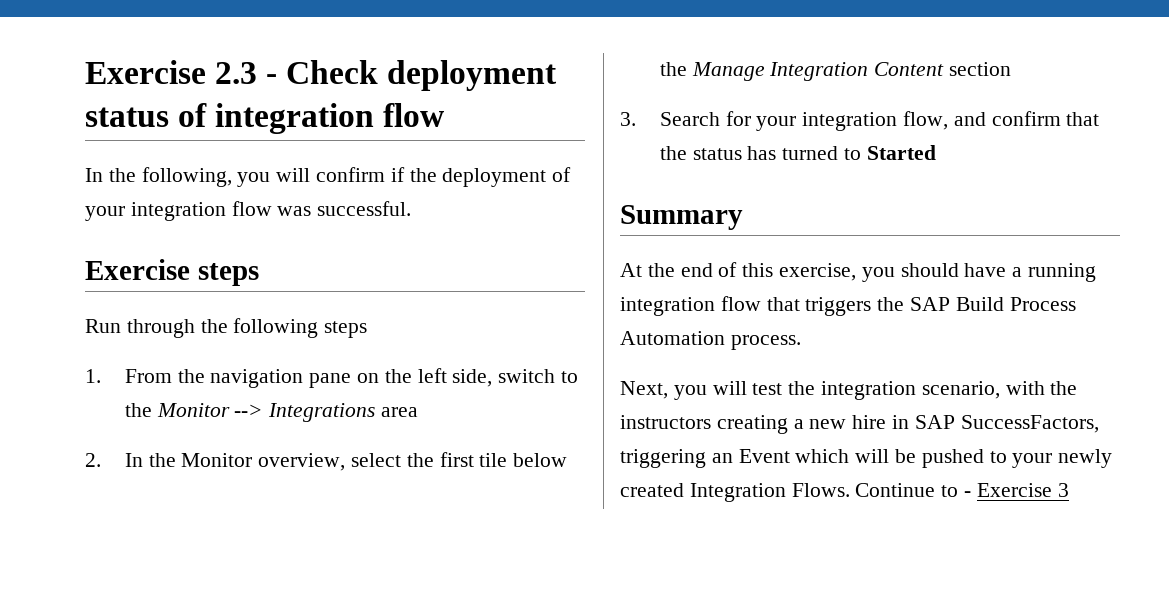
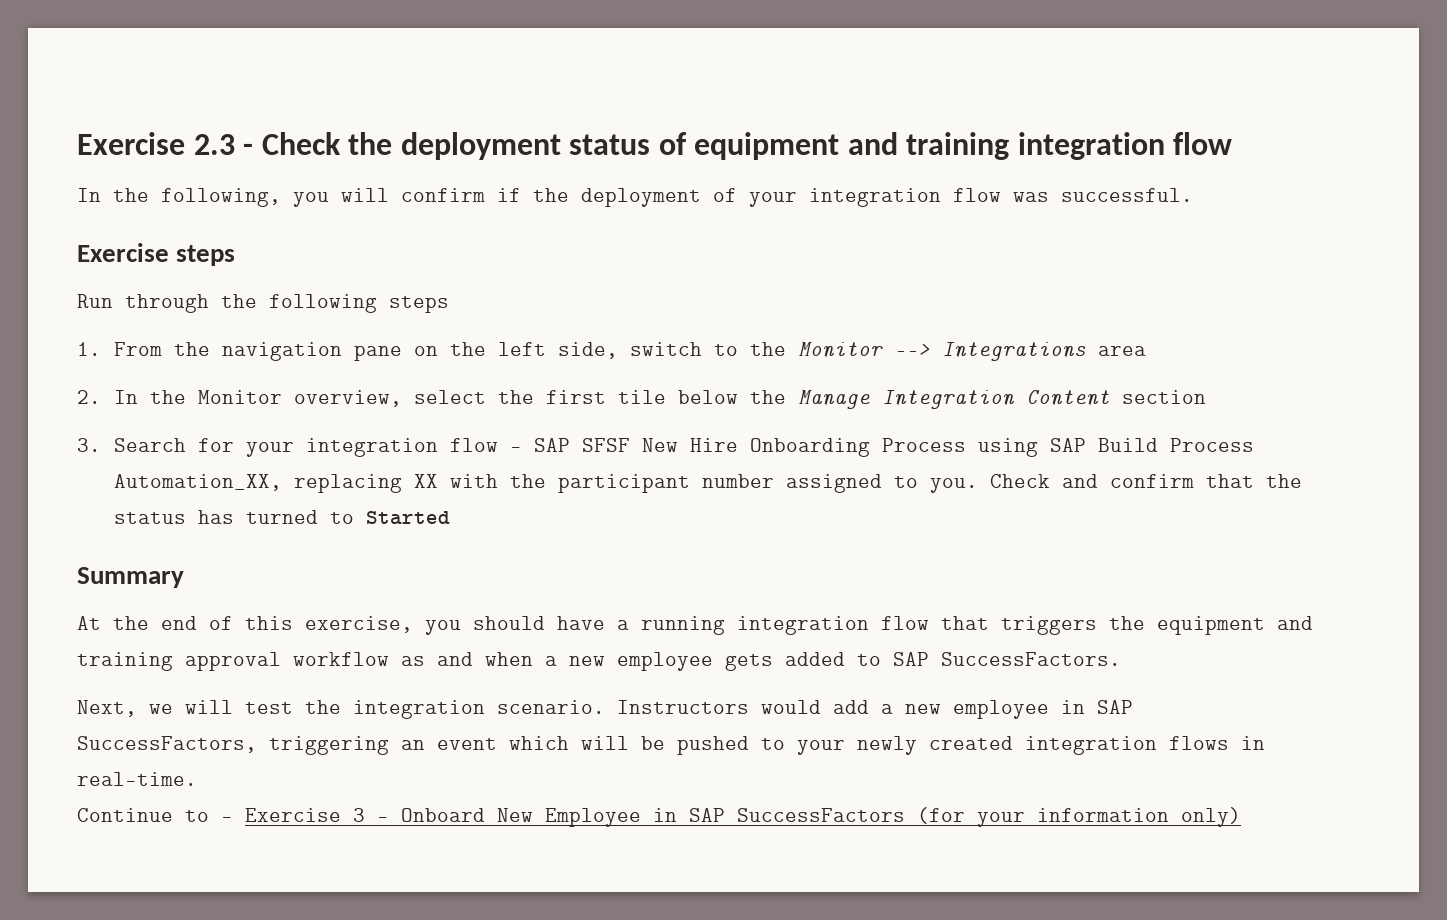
- Exercise 2.3 - Check deployment status of integration flow
+ Exercise 2.3 - Check the deployment status of equipment and training integration flow
- 3. Search for your integration flow, and confirm that the status has turned to Started
+ 3. Search for your integration flow - SAP SFSF New Hire Onboarding Process using SAP Build Process Automation_XX, replacing XX with the participant number assigned to you. Check and confirm that the status has turned to Started
- At the end of this exercise, you should have a running integration flow that triggers the SAP Build Process Automation process.
+ At the end of this exercise, you should have a running integration flow that triggers the equipment and training approval workflow as and when a new employee gets added to SAP SuccessFactors.
- Next, you will test the integration scenario, with the instructors creating a new hire in SAP SuccessFactors, triggering an Event which will be pushed to your newly created Integration Flows. Continue to - Exercise 3
+ Next, we will test the integration scenario. Instructors would add a new employee in SAP SuccessFactors, triggering an event which will be pushed to your newly created integration flows in real-time.
+ Continue to - Exercise 3 - Onboard New Employee in SAP SuccessFactors (for your information only)

